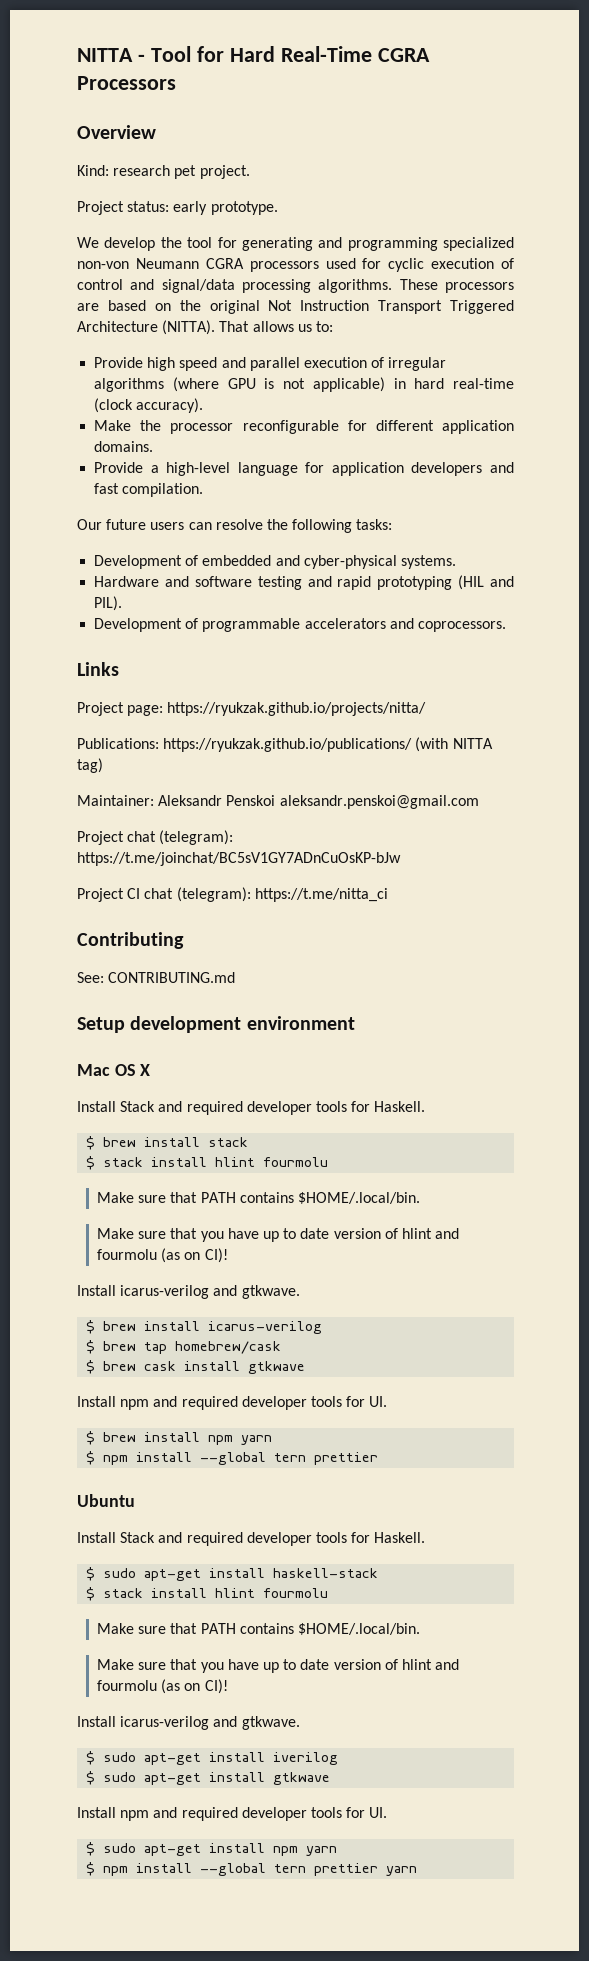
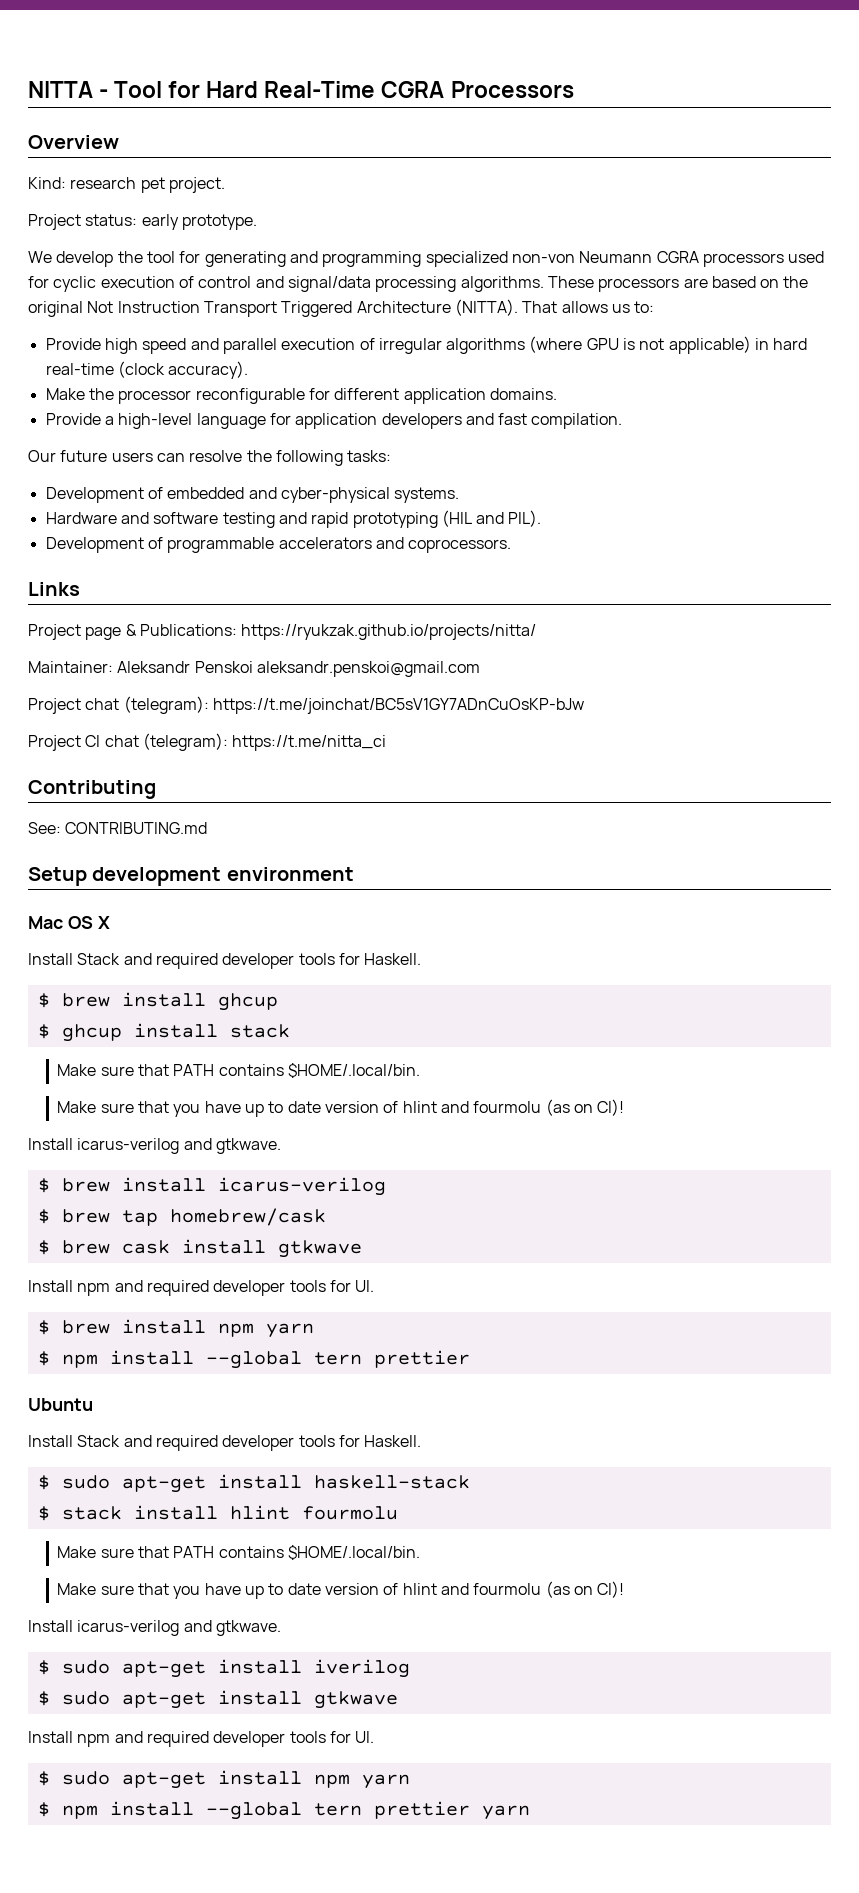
- Project page: https://ryukzak.github.io/projects/nitta/
- Publications: https://ryukzak.github.io/publications/ (with NITTA tag)
+ Project page & Publications: https://ryukzak.github.io/projects/nitta/
- $ brew install stack
- $ stack install hlint fourmolu
+ $ brew install ghcup
+ $ ghcup install stack

